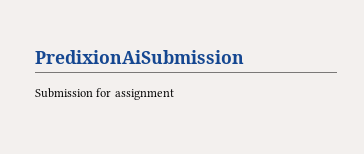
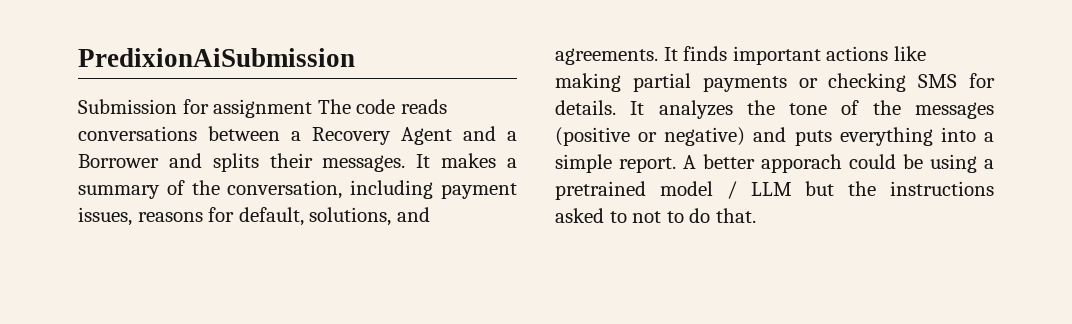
- Submission for assignment
+ Submission for assignment The code reads conversations between a Recovery Agent and a Borrower and splits their messages. It makes a summary of the conversation, including payment issues, reasons for default, solutions, and agreements. It finds important actions like making partial payments or checking SMS for details. It analyzes the tone of the messages (positive or negative) and puts everything into a simple report. A better apporach could be using a pretrained model / LLM but the instructions asked to not to do that.

